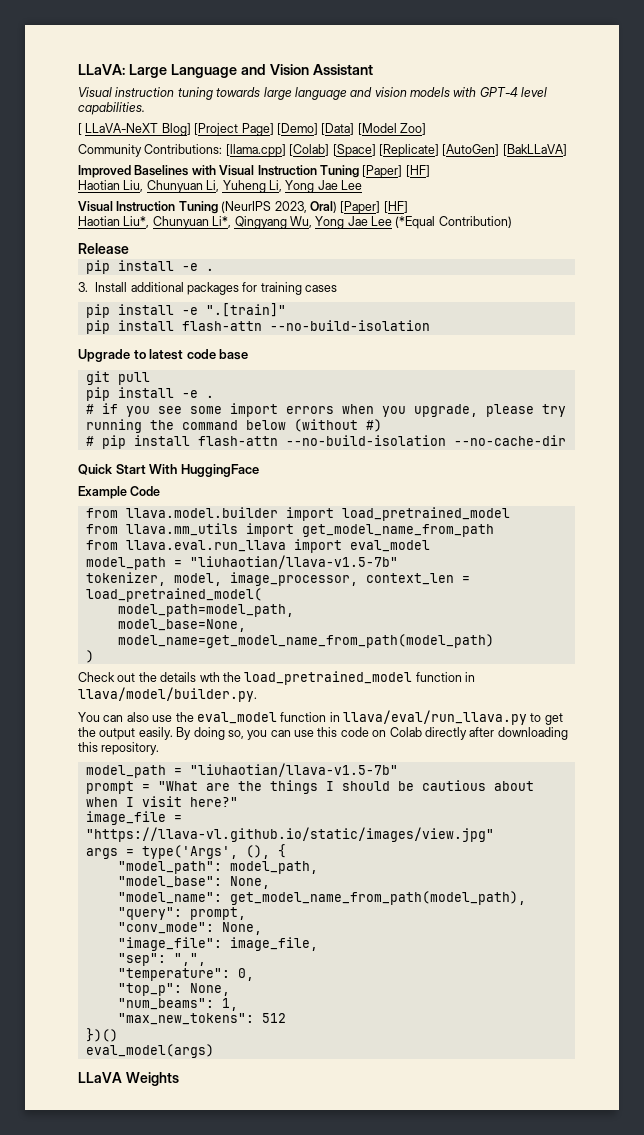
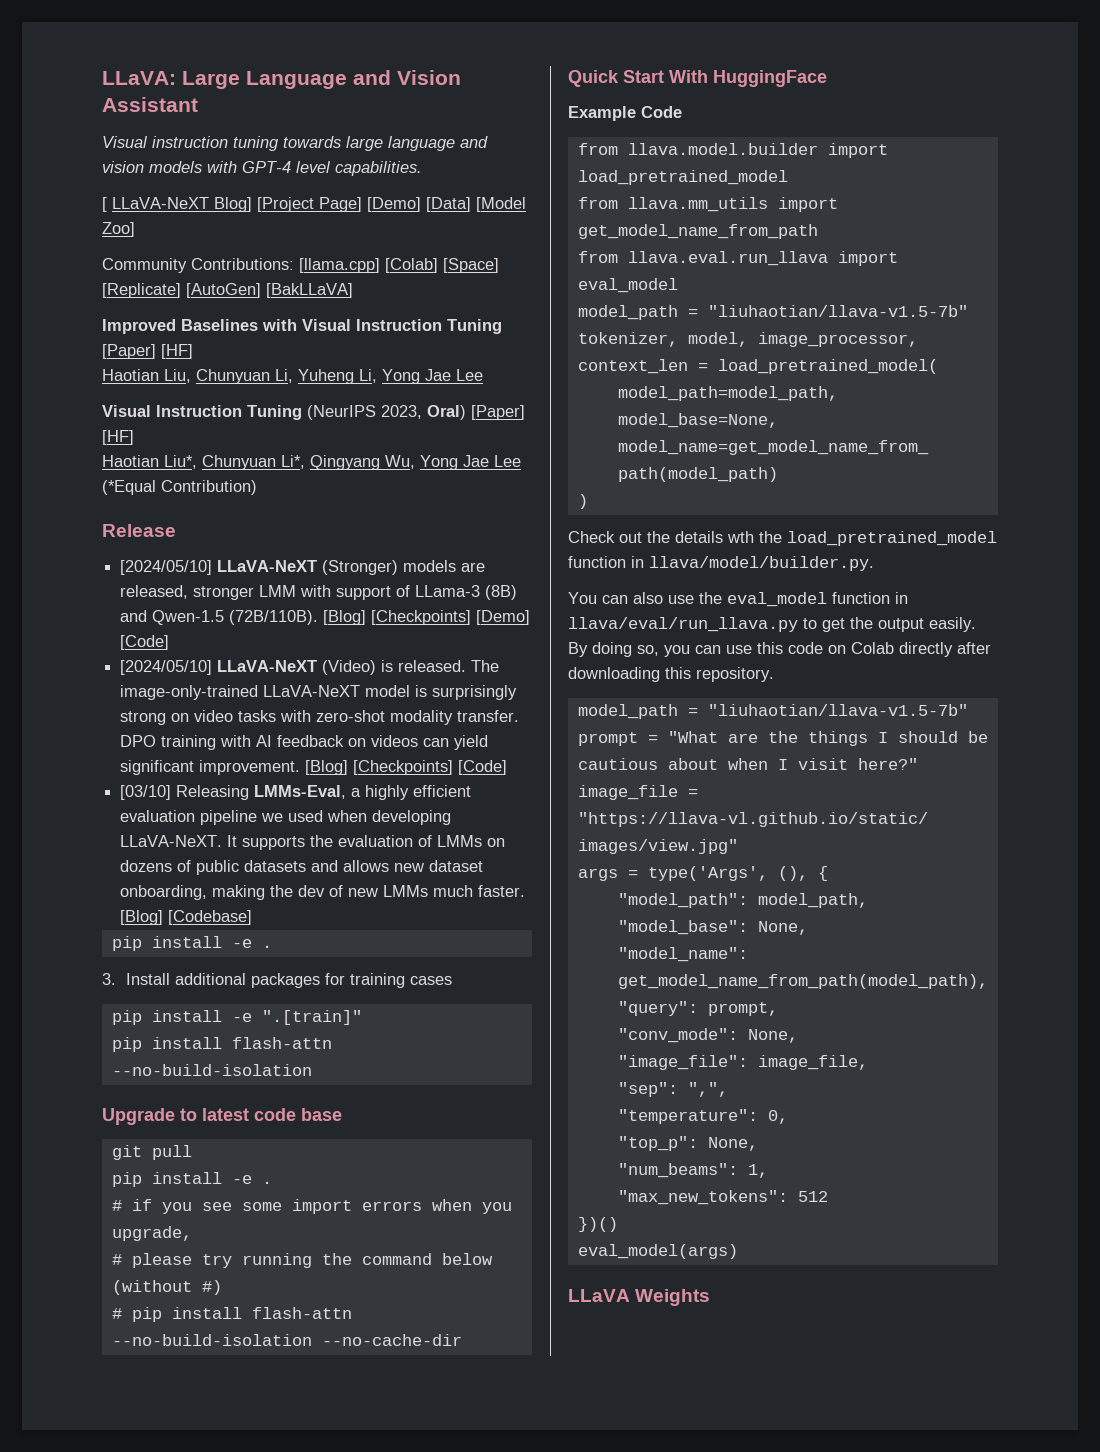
+ [2024/05/10] LLaVA-NeXT (Stronger) models are released, stronger LMM with support of LLama-3 (8B) and Qwen-1.5 (72B/110B). [Blog] [Checkpoints] [Demo] [Code]
+ [2024/05/10] LLaVA-NeXT (Video) is released. The image-only-trained LLaVA-NeXT model is surprisingly strong on video tasks with zero-shot modality transfer. DPO training with AI feedback on videos can yield significant improvement. [Blog] [Checkpoints] [Code]
+ [03/10] Releasing LMMs-Eval, a highly efficient evaluation pipeline we used when developing LLaVA-NeXT. It supports the evaluation of LMMs on dozens of public datasets and allows new dataset onboarding, making the dev of new LMMs much faster. [Blog] [Codebase]
- # if you see some import errors when you upgrade, please try running the command below (without #)
+ # if you see some import errors when you upgrade,
+ # please try running the command below (without #)

